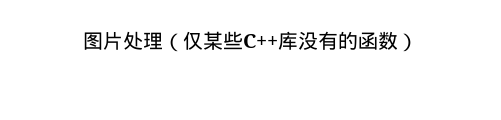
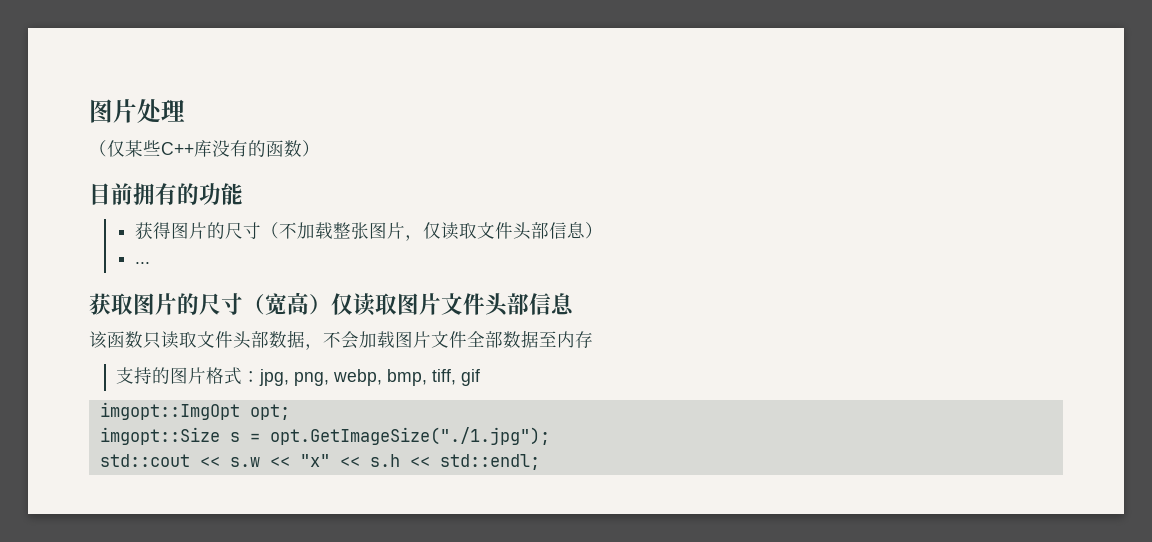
- 图片处理（仅某些C++库没有的函数）
+ 图片处理
+ （仅某些C++库没有的函数）
+ 目前拥有的功能
+ 获得图片的尺寸（不加载整张图片，仅读取文件头部信息）
+ ...
+ 获取图片的尺寸（宽高）仅读取图片文件头部信息
+ 该函数只读取文件头部数据，不会加载图片文件全部数据至内存
+ 支持的图片格式：jpg, png, webp, bmp, tiff, gif
+ imgopt::ImgOpt opt;
+ imgopt::Size s = opt.GetImageSize("./1.jpg");
+ std::cout << s.w << "x" << s.h << std::endl;

